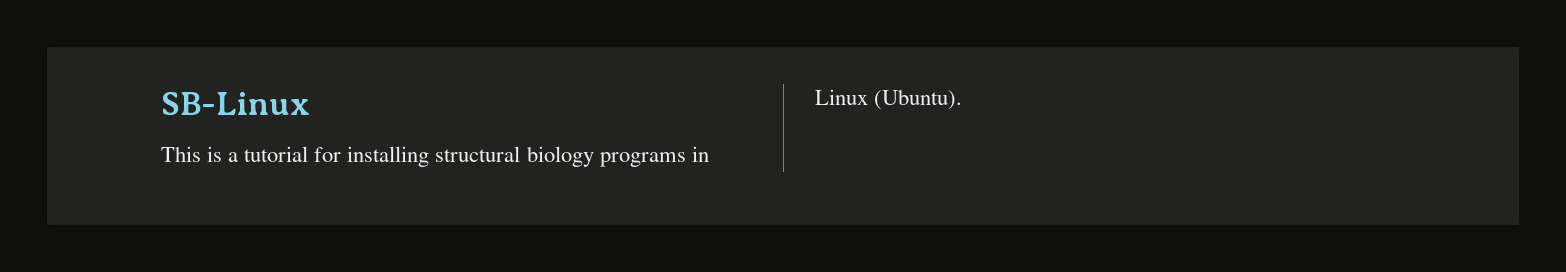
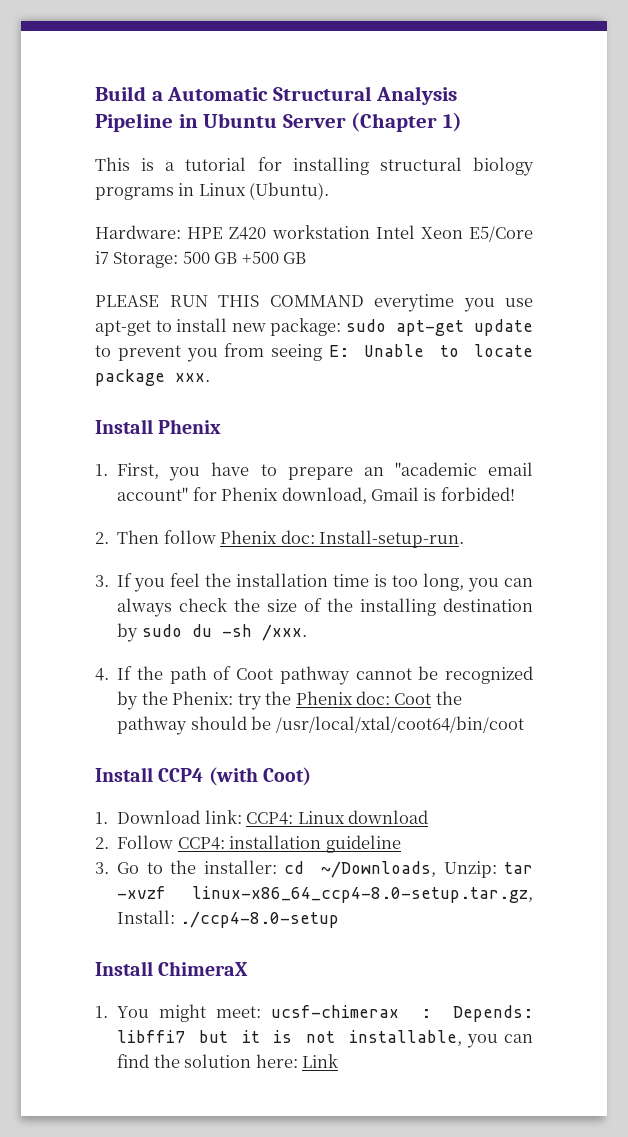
- SB-Linux
+ Build a Automatic Structural Analysis Pipeline in Ubuntu Server (Chapter 1)
+ Hardware: HPE Z420 workstation Intel Xeon E5/Core i7 Storage: 500 GB +500 GB
+ PLEASE RUN THIS COMMAND everytime you use apt-get to install new package: sudo apt-get update to prevent you from seeing E: Unable to locate package xxx.
+ Install Phenix
+ 1. First, you have to prepare an "academic email account" for Phenix download, Gmail is forbided!
+ 2. Then follow Phenix doc: Install-setup-run.
+ 3. If you feel the installation time is too long, you can always check the size of the installing destination by sudo du -sh /xxx.
+ 4. If the path of Coot pathway cannot be recognized by the Phenix: try the Phenix doc: Coot the pathway should be /usr/local/xtal/coot64/bin/coot
+ Install CCP4 (with Coot)
+ 1. Download link: CCP4: Linux download
+ 2. Follow CCP4: installation guideline
+ 3. Go to the installer: cd ~/Downloads, Unzip: tar -xvzf linux-x86_64_ccp4-8.0-setup.tar.gz, Install: ./ccp4-8.0-setup
+ Install ChimeraX
+ 1. You might meet: ucsf-chimerax : Depends: libffi7 but it is not installable, you can find the solution here: Link

